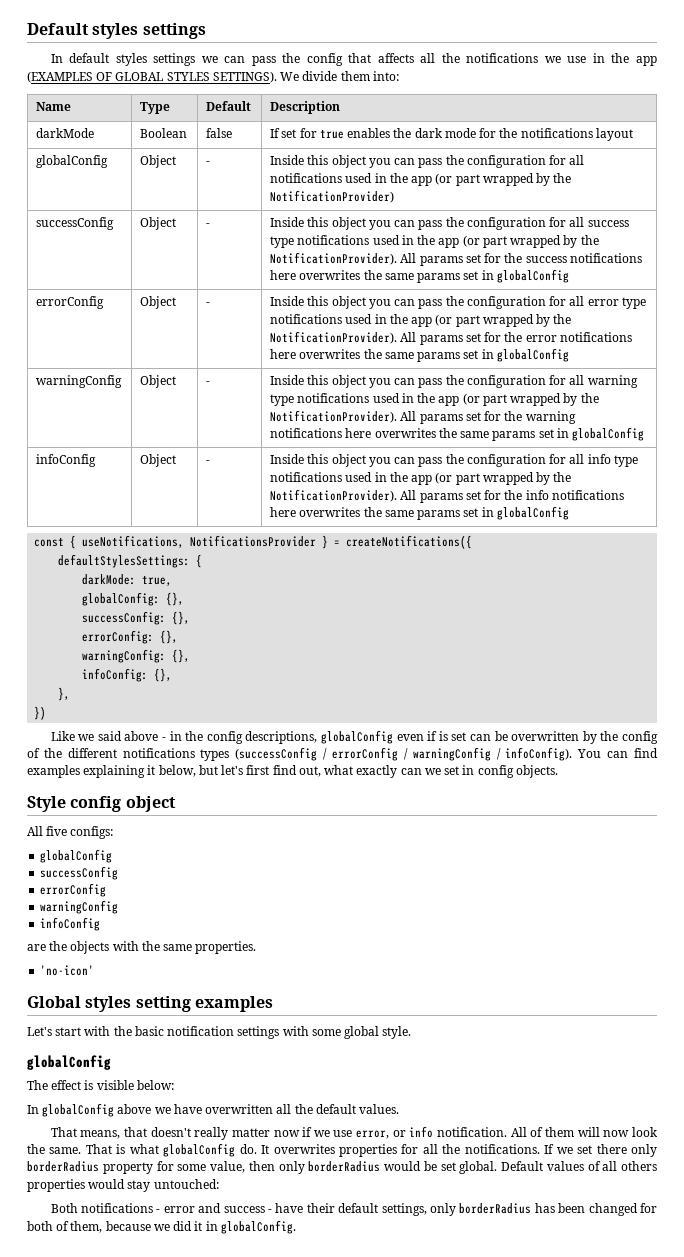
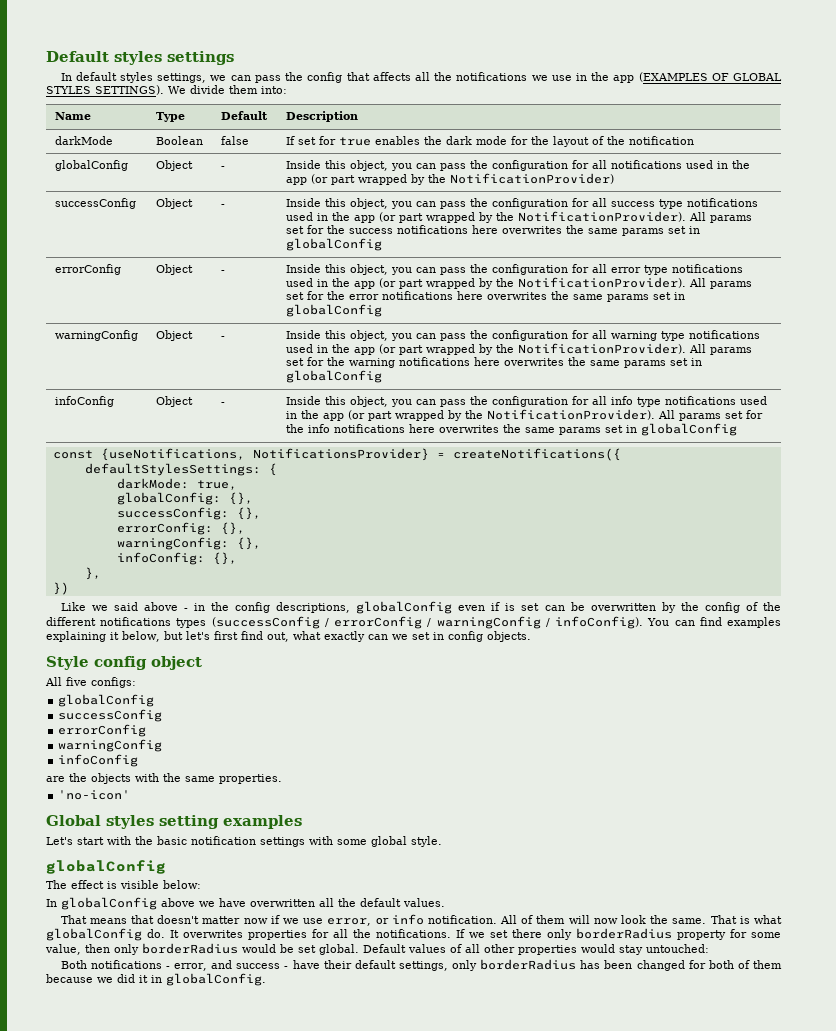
- In default styles settings we can pass the config that affects all the notifications we use in the app (EXAMPLES OF GLOBAL STYLES SETTINGS).
+ In default styles settings, we can pass the config that affects all the notifications we use in the app (EXAMPLES OF GLOBAL STYLES SETTINGS).
- darkMode | Boolean | false | If set for true enables the dark mode for the notifications layout
+ darkMode | Boolean | false | If set for true enables the dark mode for the layout of the notification
- globalConfig | Object | - | Inside this object you can pass the configuration for all notifications used in the app (or part wrapped by the NotificationProvider)
+ globalConfig | Object | - | Inside this object, you can pass the configuration for all notifications used in the app (or part wrapped by the NotificationProvider)
- Inside this object you can pass the configuration for all success type notifications used in the app (or part wrapped by the NotificationProvider).
+ Inside this object, you can pass the configuration for all success type notifications used in the app (or part wrapped by the NotificationProvider).
- Inside this object you can pass the configuration for all error type notifications used in the app (or part wrapped by the NotificationProvider).
+ Inside this object, you can pass the configuration for all error type notifications used in the app (or part wrapped by the NotificationProvider).
- Inside this object you can pass the configuration for all warning type notifications used in the app (or part wrapped by the NotificationProvider).
+ Inside this object, you can pass the configuration for all warning type notifications used in the app (or part wrapped by the NotificationProvider).
- Inside this object you can pass the configuration for all info type notifications used in the app (or part wrapped by the NotificationProvider).
+ Inside this object, you can pass the configuration for all info type notifications used in the app (or part wrapped by the NotificationProvider).
- const { useNotifications, NotificationsProvider } = createNotifications({
+ const {useNotifications, NotificationsProvider} = createNotifications({
- That means, that doesn't really matter now if we use error, or info notification.
+ That means that doesn't matter now if we use error, or info notification.
- Default values of all others properties would stay untouched:
+ Default values of all other properties would stay untouched:
- Both notifications - error and success - have their default settings, only borderRadius has been changed for both of them, because we did it in globalConfig.
+ Both notifications - error, and success - have their default settings, only borderRadius has been changed for both of them because we did it in globalConfig.

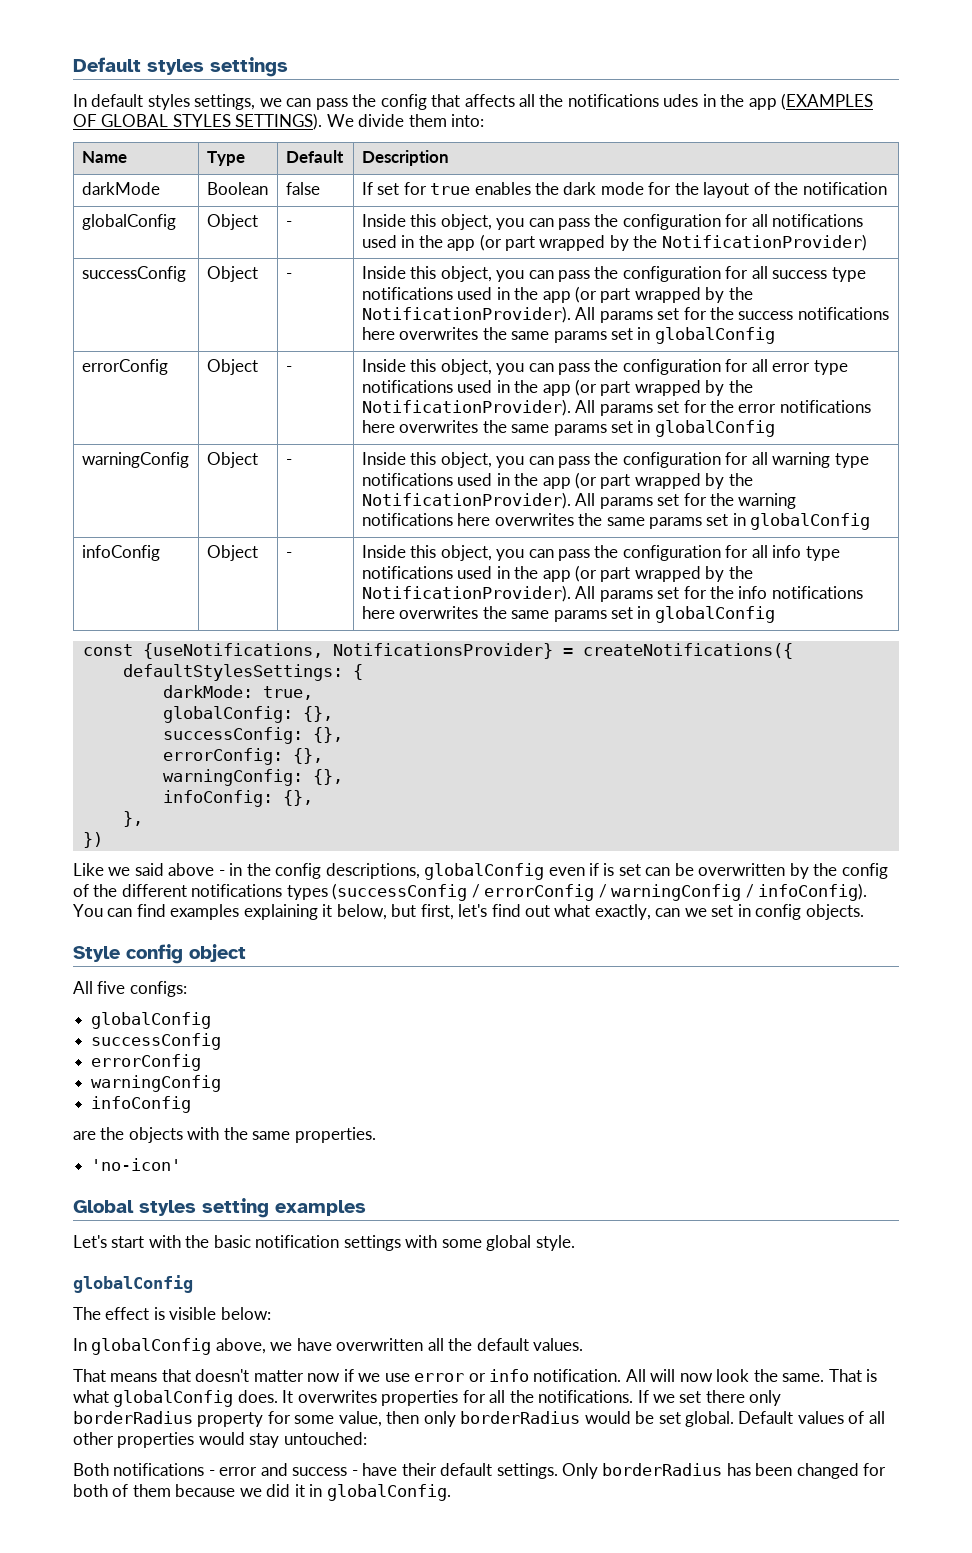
- In default styles settings, we can pass the config that affects all the notifications we use in the app (EXAMPLES OF GLOBAL STYLES SETTINGS).
+ In default styles settings, we can pass the config that affects all the notifications udes in the app (EXAMPLES OF GLOBAL STYLES SETTINGS).
- You can find examples explaining it below, but let's first find out, what exactly can we set in config objects.
+ You can find examples explaining it below, but first, let's find out what exactly, can we set in config objects.
- In globalConfig above we have overwritten all the default values.
+ In globalConfig above, we have overwritten all the default values.
- That means that doesn't matter now if we use error, or info notification.
+ That means that doesn't matter now if we use error or info notification.
- All of them will now look the same.
+ All will now look the same.
- That is what globalConfig do.
+ That is what globalConfig does.
- Both notifications - error, and success - have their default settings, only borderRadius has been changed for both of them because we did it in globalConfig.
+ Both notifications - error and success - have their default settings. Only borderRadius has been changed for both of them because we did it in globalConfig.

